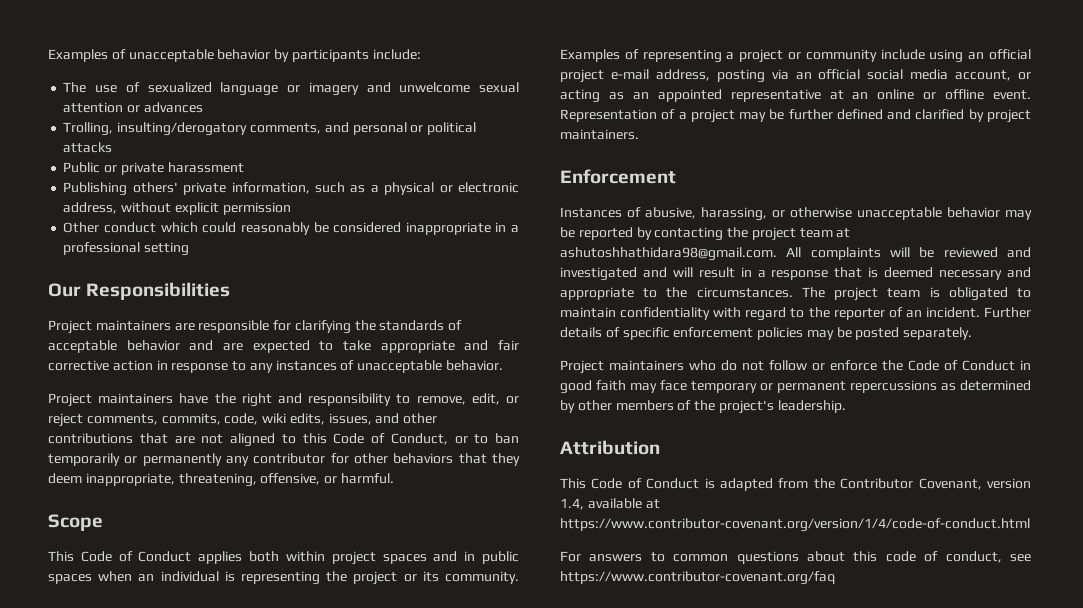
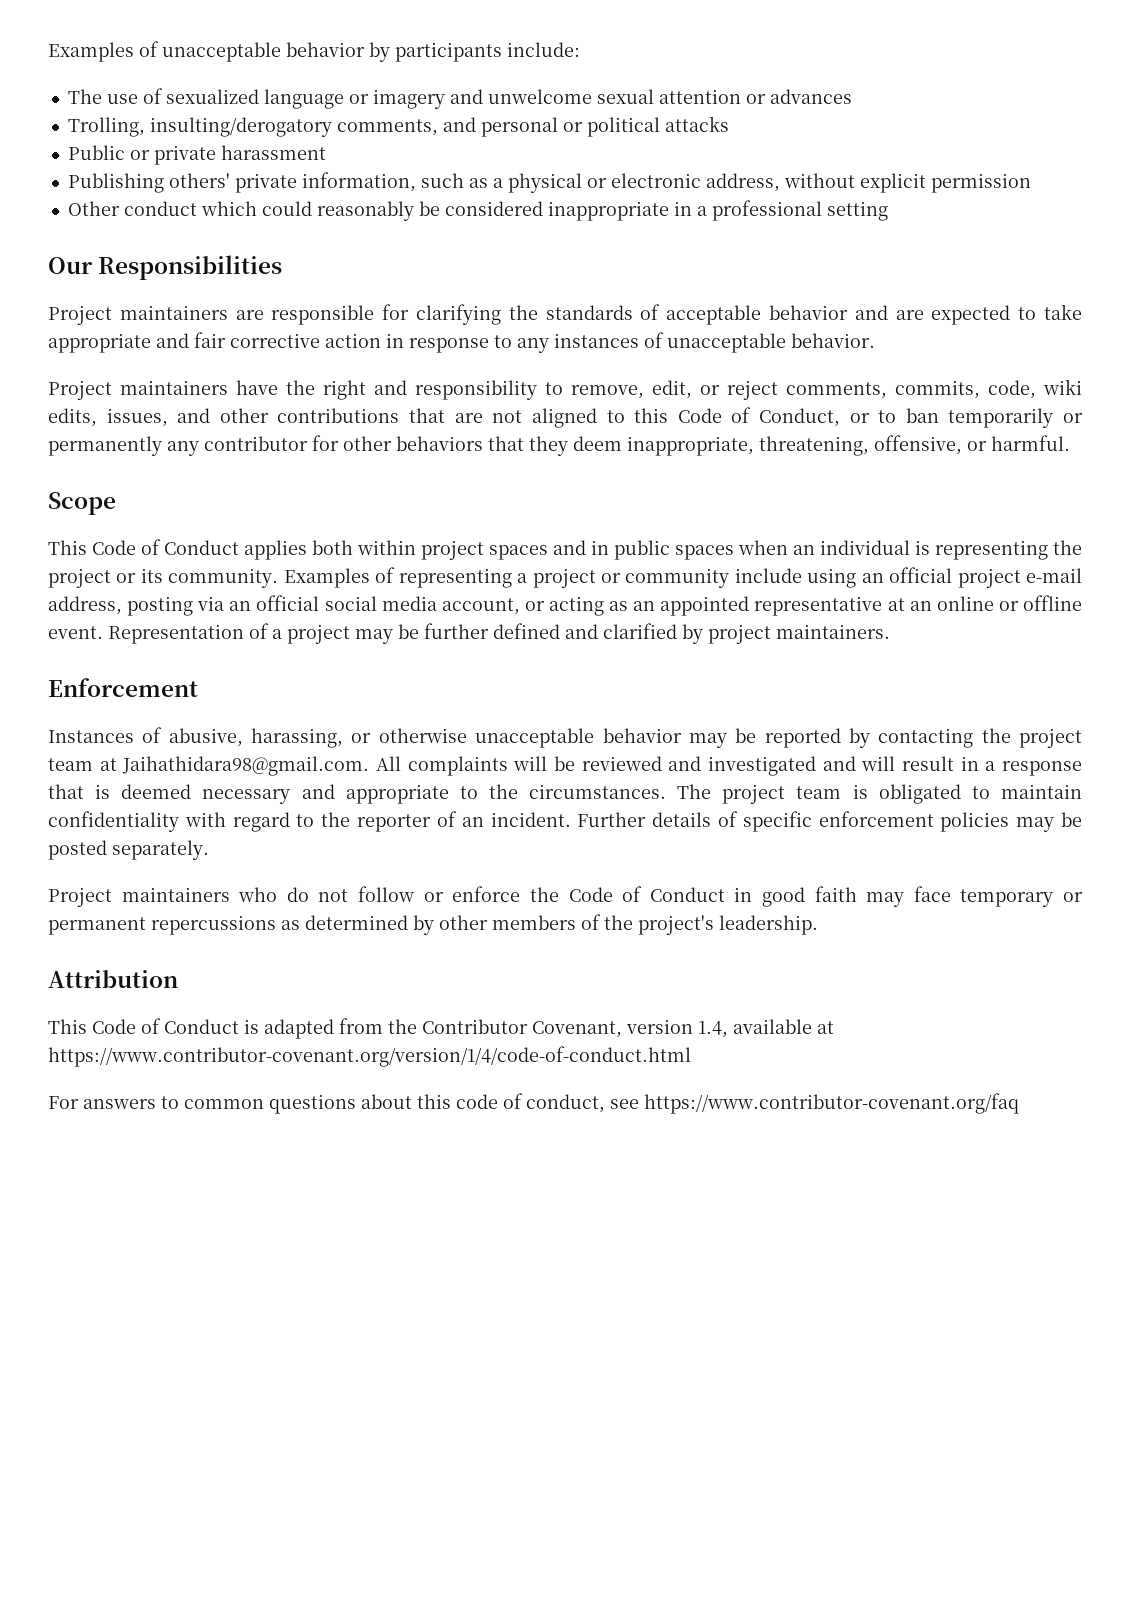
- Instances of abusive, harassing, or otherwise unacceptable behavior may be reported by contacting the project team at ashutoshhathidara98@gmail.com. All complaints will be reviewed and investigated and will result in a response that is deemed necessary and appropriate to the circumstances.
+ Instances of abusive, harassing, or otherwise unacceptable behavior may be reported by contacting the project team at Jaihathidara98@gmail.com. All complaints will be reviewed and investigated and will result in a response that is deemed necessary and appropriate to the circumstances.

